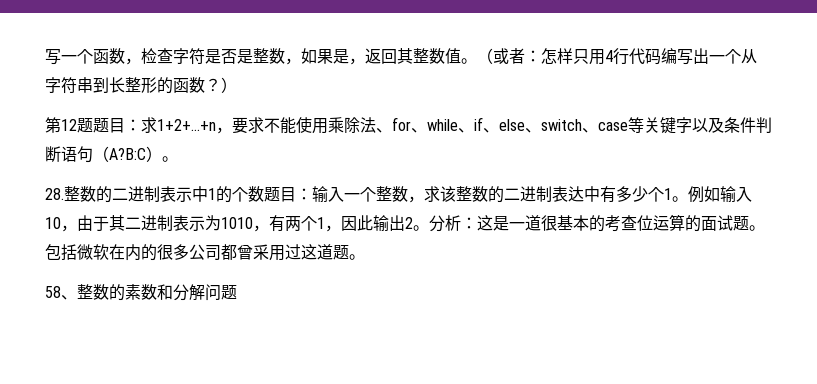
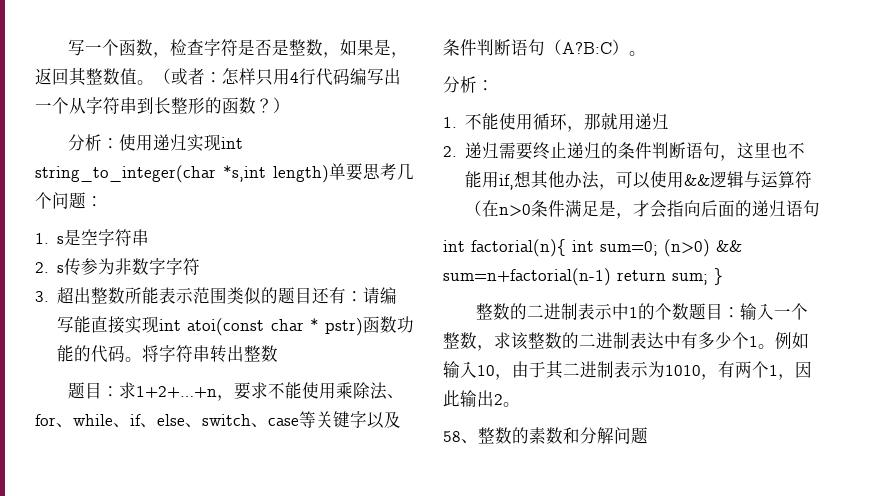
- 第12题题目：求1+2+…+n，要求不能使用乘除法、for、while、if、else、switch、case等关键字以及条件判断语句（A?B:C）。
- 28.整数的二进制表示中1的个数题目：输入一个整数，求该整数的二进制表达中有多少个1。
+ 分析：使用递归实现int string_to_integer(char *s,int length)单要思考几个问题：
+ 1. s是空字符串
+ 2. s传参为非数字字符
+ 3.超出整数所能表示范围类似的题目还有：请编写能直接实现int atoi(const char * pstr)函数功能的代码。将字符串转出整数
+ 题目：求1+2+…+n，要求不能使用乘除法、for、while、if、else、switch、case等关键字以及条件判断语句（A?B:C）。
+ 分析：
+ 1.不能使用循环，那就用递归
+ 2.递归需要终止递归的条件判断语句，这里也不能用if,想其他办法，可以使用&&逻辑与运算符（在n>0条件满足是，才会指向后面的递归语句
+ int factorial(n){ int sum=0; (n>0) && sum=n+factorial(n-1) return sum; }
+ 整数的二进制表示中1的个数题目：输入一个整数，求该整数的二进制表达中有多少个1。
- 分析：这是一道很基本的考查位运算的面试题。包括微软在内的很多公司都曾采用过这道题。

